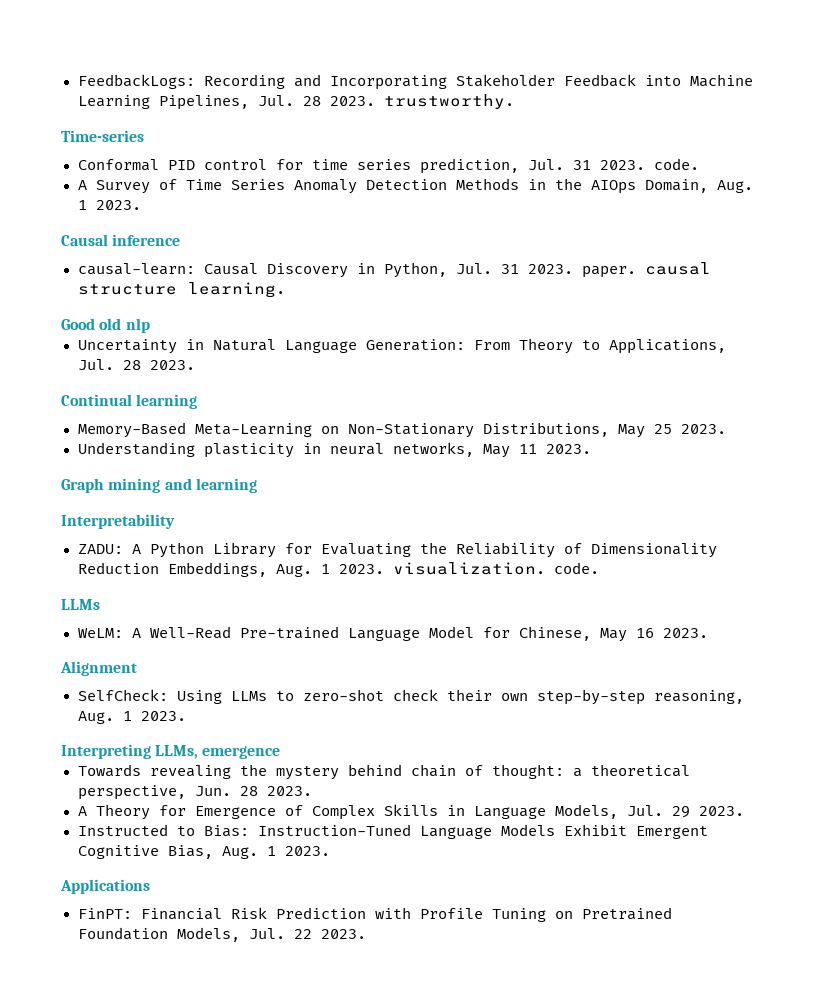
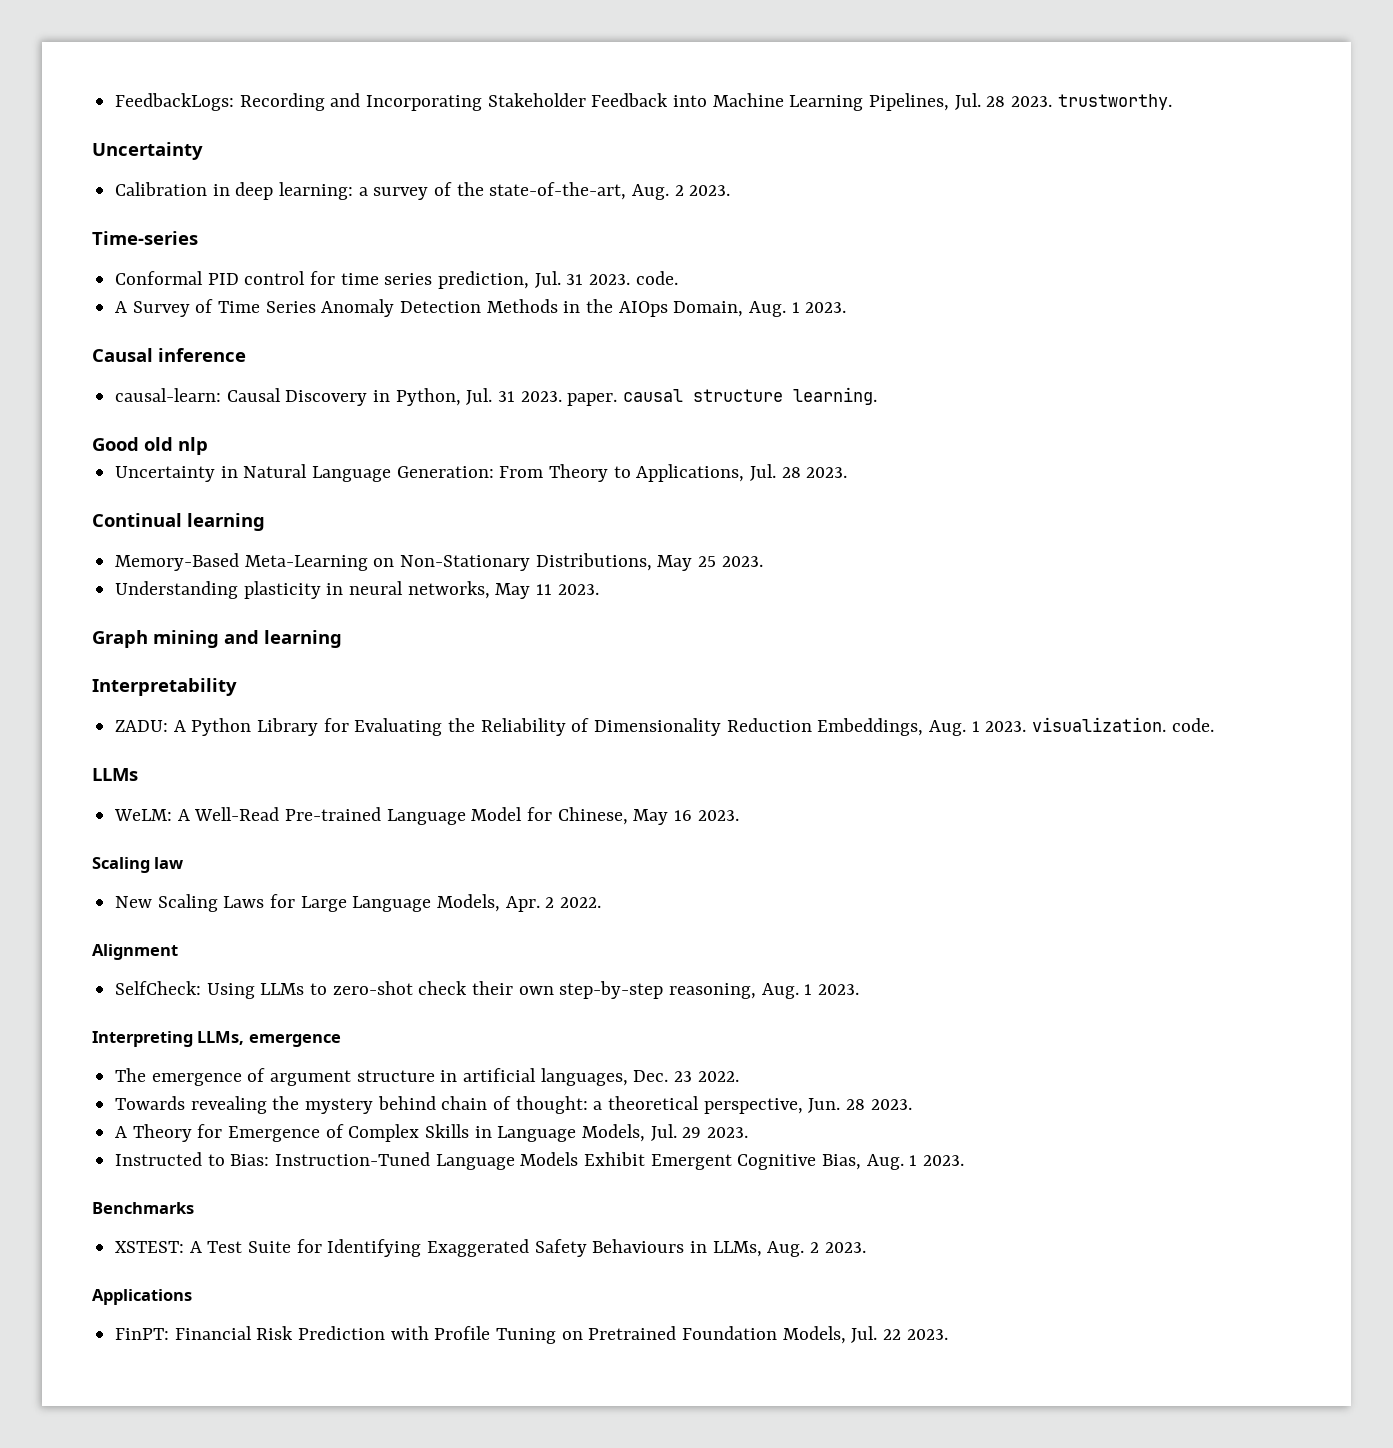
  FeedbackLogs: Recording and Incorporating Stakeholder Feedback into Machine Learning Pipelines, Jul. 28 2023. trustworthy.
+ Uncertainty
+ Calibration in deep learning: a survey of the state-of-the-art, Aug. 2 2023.
+ Scaling law
+ New Scaling Laws for Large Language Models, Apr. 2 2022.
+ The emergence of argument structure in artificial languages, Dec. 23 2022.
+ Benchmarks
+ XSTEST: A Test Suite for Identifying Exaggerated Safety Behaviours in LLMs, Aug. 2 2023.

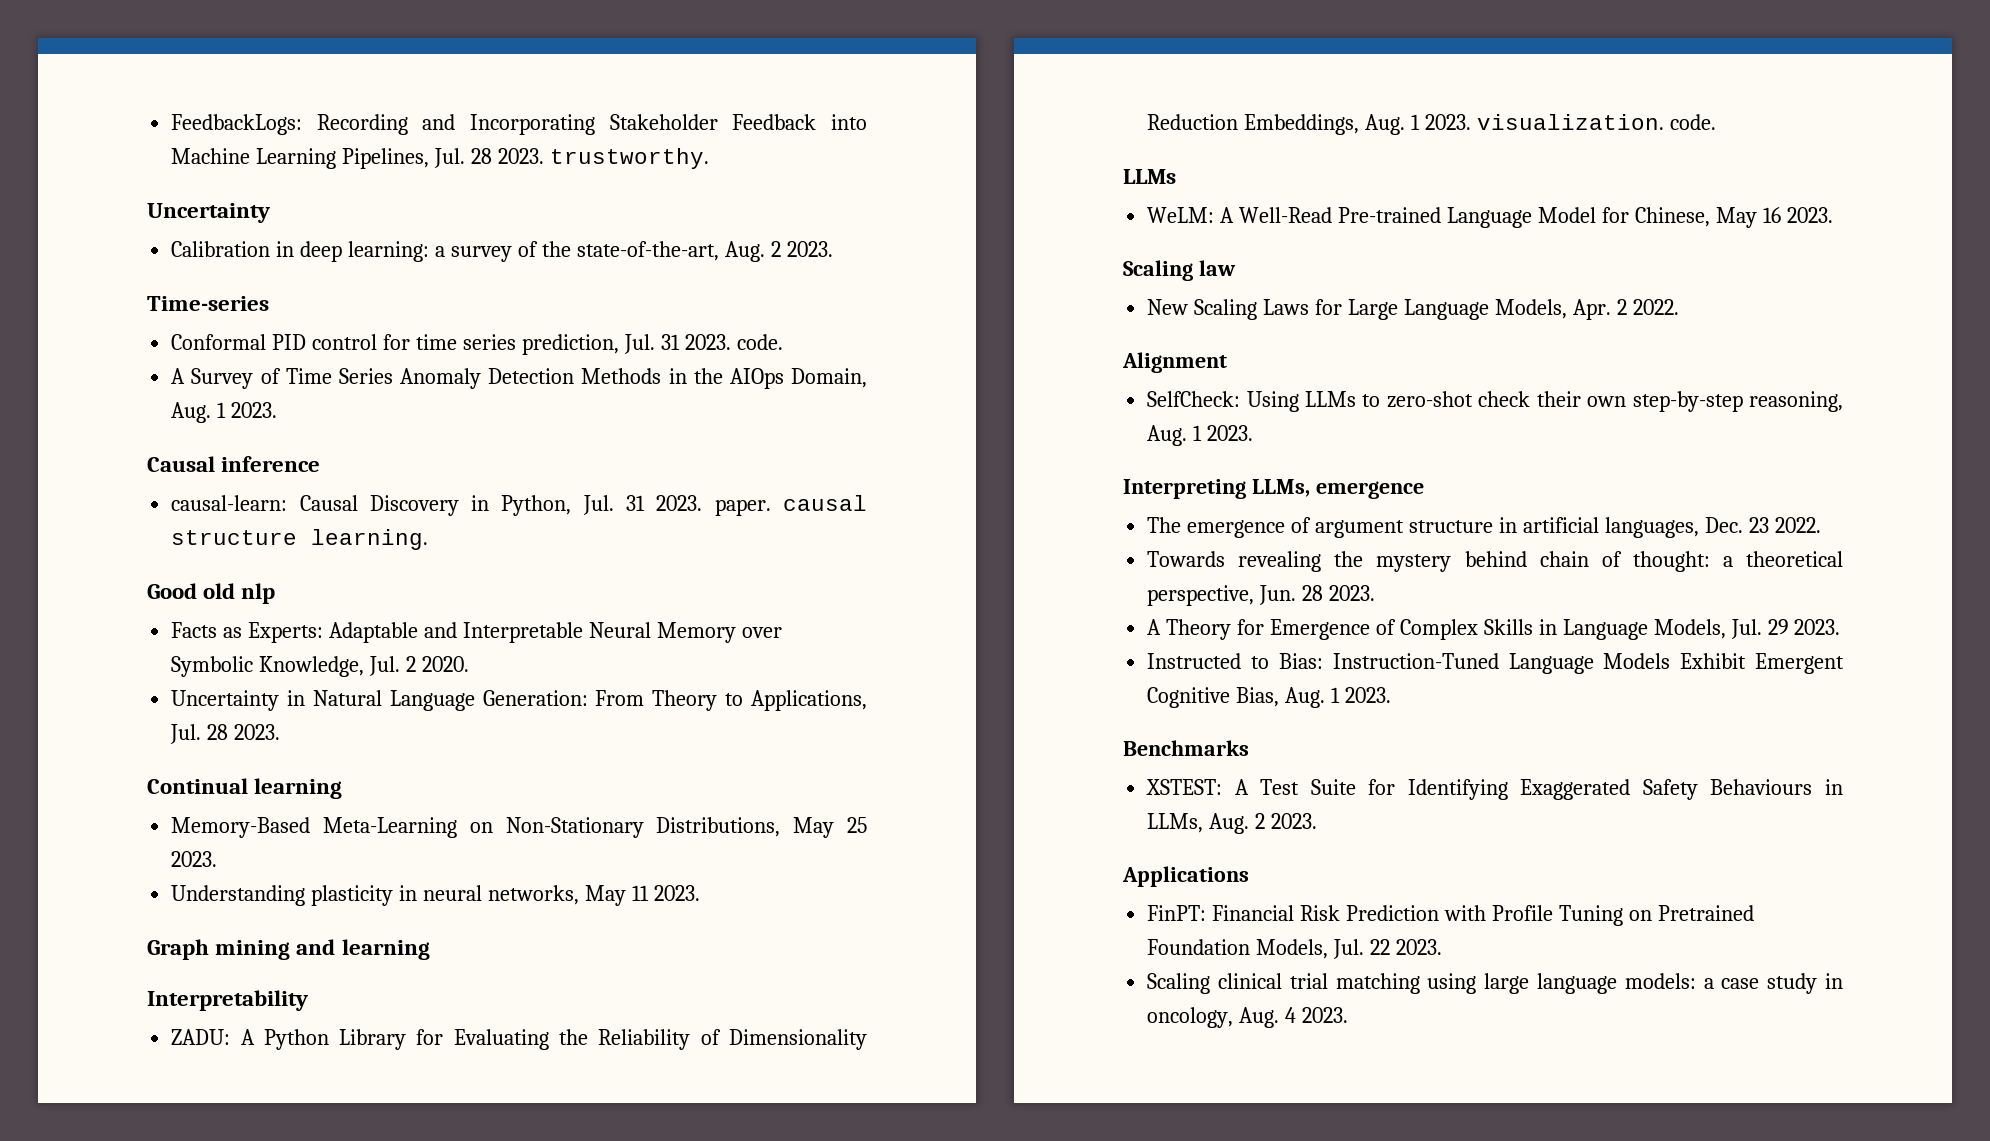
+ Facts as Experts: Adaptable and Interpretable Neural Memory over Symbolic Knowledge, Jul. 2 2020.
+ Scaling clinical trial matching using large language models: a case study in oncology, Aug. 4 2023.

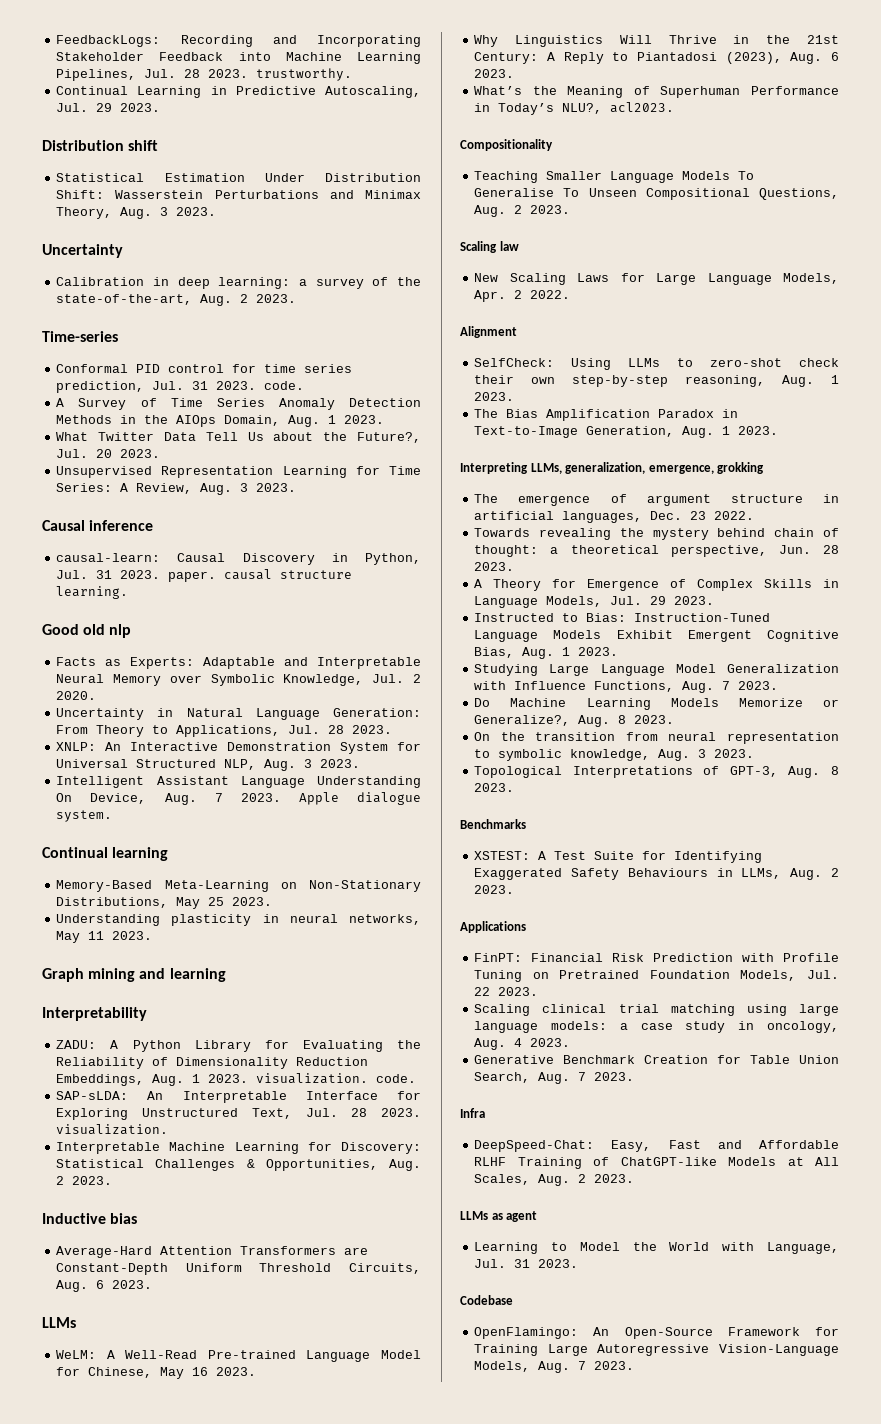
+ Continual Learning in Predictive Autoscaling, Jul. 29 2023.
+ Distribution shift
+ Statistical Estimation Under Distribution Shift: Wasserstein Perturbations and Minimax Theory, Aug. 3 2023.
+ What Twitter Data Tell Us about the Future?, Jul. 20 2023.
+ Unsupervised Representation Learning for Time Series: A Review, Aug. 3 2023.
+ XNLP: An Interactive Demonstration System for Universal Structured NLP, Aug. 3 2023.
+ Intelligent Assistant Language Understanding On Device, Aug. 7 2023. Apple dialogue system.
+ SAP-sLDA: An Interpretable Interface for Exploring Unstructured Text, Jul. 28 2023. visualization.
+ Interpretable Machine Learning for Discovery: Statistical Challenges & Opportunities, Aug. 2 2023.
+ Inductive bias
+ Average-Hard Attention Transformers are Constant-Depth Uniform Threshold Circuits, Aug. 6 2023.
+ Why Linguistics Will Thrive in the 21st Century: A Reply to Piantadosi (2023), Aug. 6 2023.
+ What’s the Meaning of Superhuman Performance in Today’s NLU?, acl2023.
+ Compositionality
+ Teaching Smaller Language Models To Generalise To Unseen Compositional Questions, Aug. 2 2023.
+ The Bias Amplification Paradox in Text-to-Image Generation, Aug. 1 2023.
- Interpreting LLMs, emergence
+ Interpreting LLMs, generalization, emergence, grokking
+ Studying Large Language Model Generalization with Influence Functions, Aug. 7 2023.
+ Do Machine Learning Models Memorize or Generalize?, Aug. 8 2023.
+ On the transition from neural representation to symbolic knowledge, Aug. 3 2023.
+ Topological Interpretations of GPT-3, Aug. 8 2023.
+ Generative Benchmark Creation for Table Union Search, Aug. 7 2023.
+ Infra
+ DeepSpeed-Chat: Easy, Fast and Affordable RLHF Training of ChatGPT-like Models at All Scales, Aug. 2 2023.
+ LLMs as agent
+ Learning to Model the World with Language, Jul. 31 2023.
+ Codebase
+ OpenFlamingo: An Open-Source Framework for Training Large Autoregressive Vision-Language Models, Aug. 7 2023.

